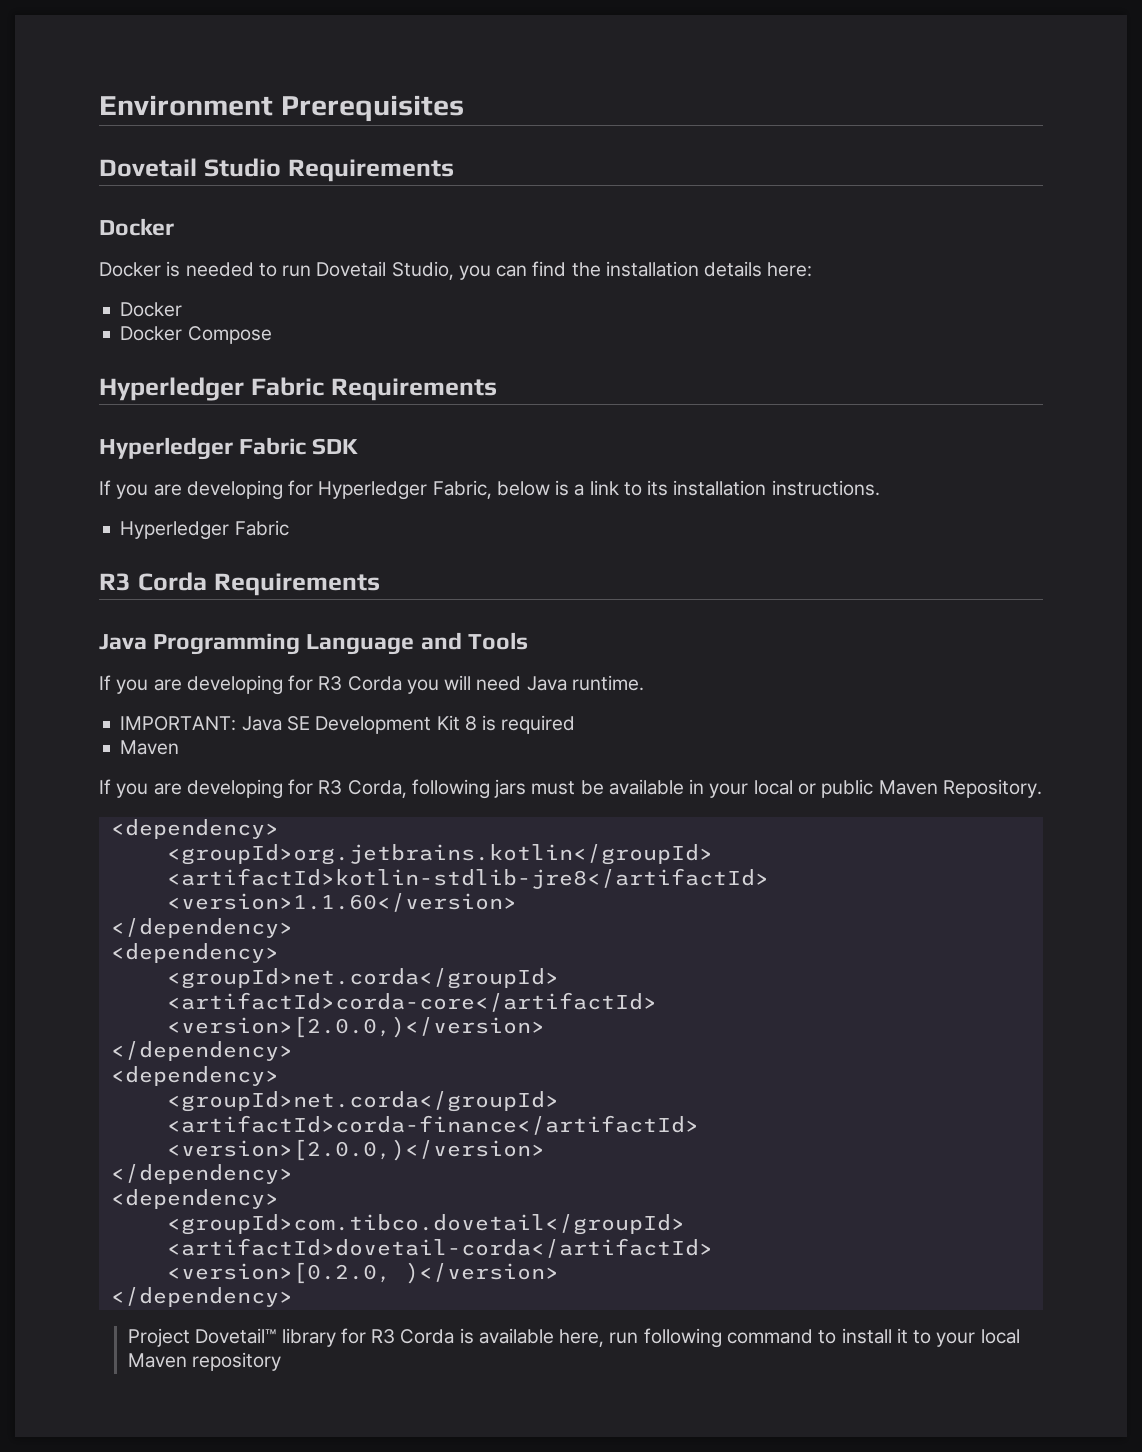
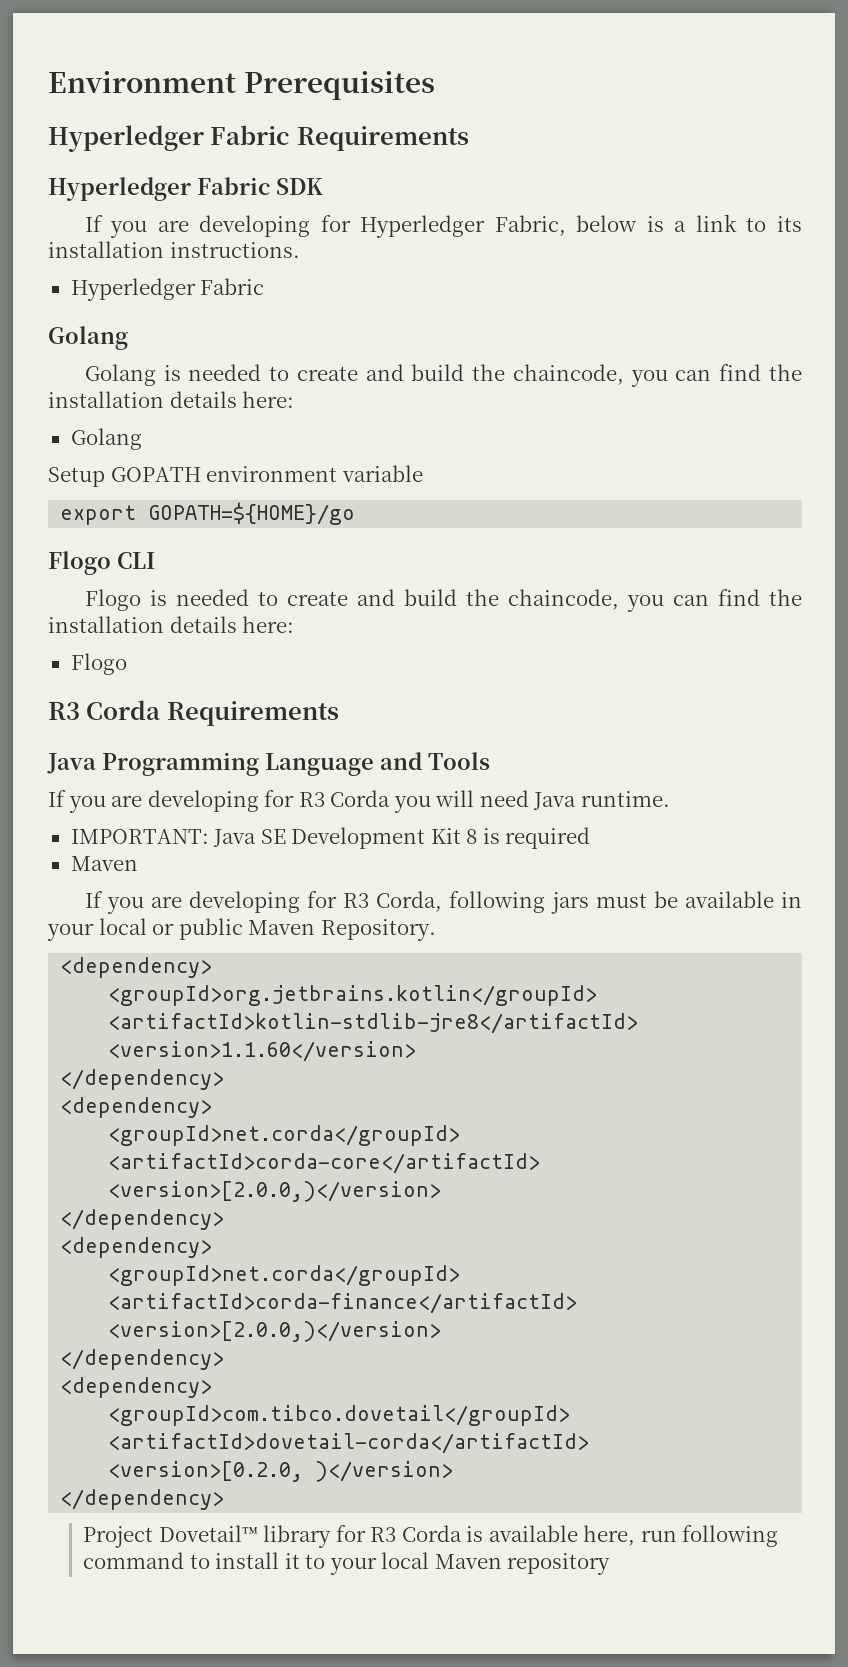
- Dovetail Studio Requirements
- Docker
- Docker is needed to run Dovetail Studio, you can find the installation details here:
- Docker
- Docker Compose
  If you are developing for Hyperledger Fabric, below is a link to its installation instructions.
  Hyperledger Fabric
+ Golang
+ Golang is needed to create and build the chaincode, you can find the installation details here:
+ Golang
+ Setup GOPATH environment variable
+ export GOPATH=${HOME}/go
+ Flogo CLI
+ Flogo is needed to create and build the chaincode, you can find the installation details here:
+ Flogo

